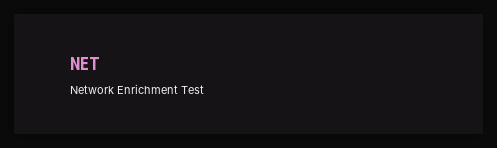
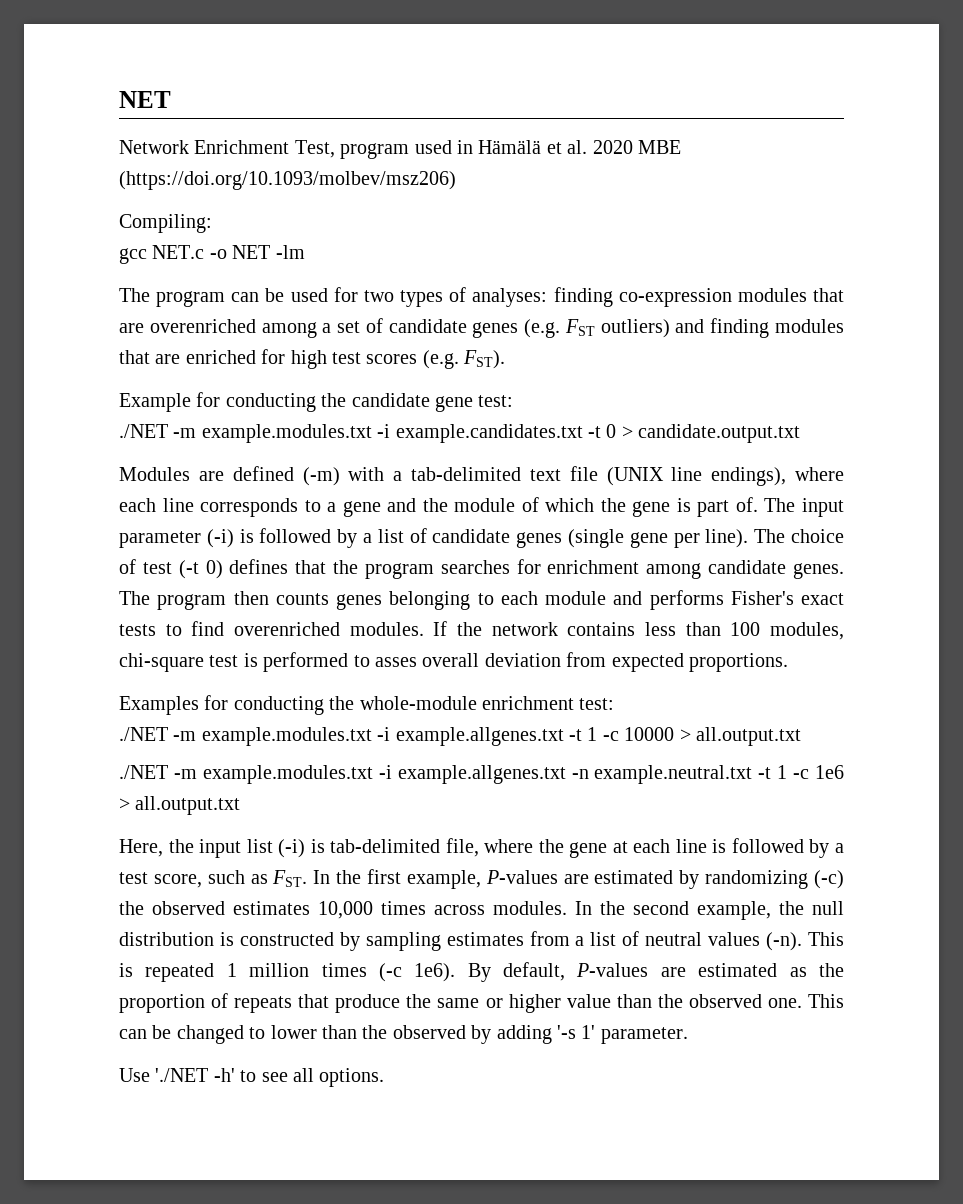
- Network Enrichment Test
+ Network Enrichment Test, program used in Hämälä et al. 2020 MBE (https://doi.org/10.1093/molbev/msz206)
+ Compiling:
+ gcc NET.c -o NET -lm
+ The program can be used for two types of analyses: finding co-expression modules that are overenriched among a set of candidate genes (e.g. FST outliers) and finding modules that are enriched for high test scores (e.g. FST).
+ Example for conducting the candidate gene test:
+ ./NET -m example.modules.txt -i example.candidates.txt -t 0 > candidate.output.txt
+ Modules are defined (-m) with a tab-delimited text file (UNIX line endings), where each line corresponds to a gene and the module of which the gene is part of. The input parameter (-i) is followed by a list of candidate genes (single gene per line). The choice of test (-t 0) defines that the program searches for enrichment among candidate genes. The program then counts genes belonging to each module and performs Fisher's exact tests to find overenriched modules. If the network contains less than 100 modules, chi-square test is performed to asses overall deviation from expected proportions.
+ Examples for conducting the whole-module enrichment test:
+ ./NET -m example.modules.txt -i example.allgenes.txt -t 1 -c 10000 > all.output.txt
+ ./NET -m example.modules.txt -i example.allgenes.txt -n example.neutral.txt -t 1 -c 1e6 > all.output.txt
+ Here, the input list (-i) is tab-delimited file, where the gene at each line is followed by a test score, such as FST. In the first example, P-values are estimated by randomizing (-c) the observed estimates 10,000 times across modules. In the second example, the null distribution is constructed by sampling estimates from a list of neutral values (-n). This is repeated 1 million times (-c 1e6). By default, P-values are estimated as the proportion of repeats that produce the same or higher value than the observed one. This can be changed to lower than the observed by adding '-s 1' parameter.
+ Use './NET -h' to see all options.

